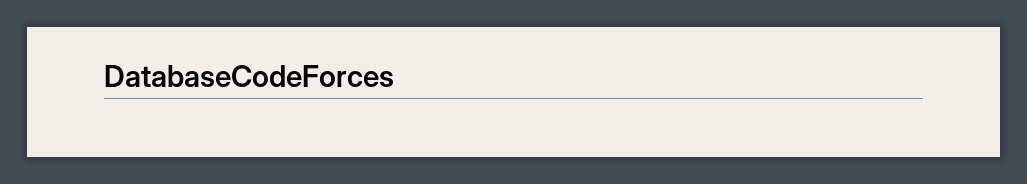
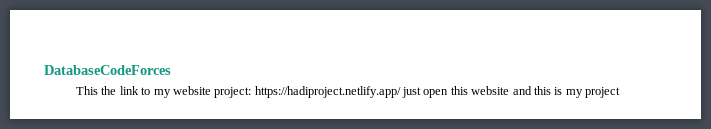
+ This the link to my website project: https://hadiproject.netlify.app/ just open this website and this is my project

